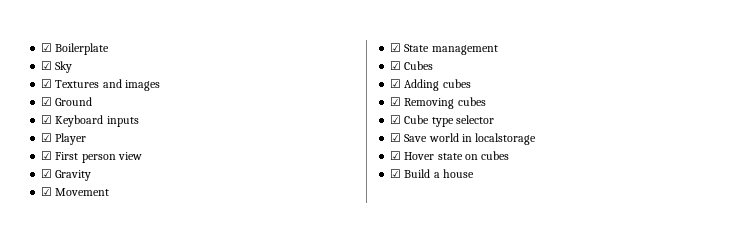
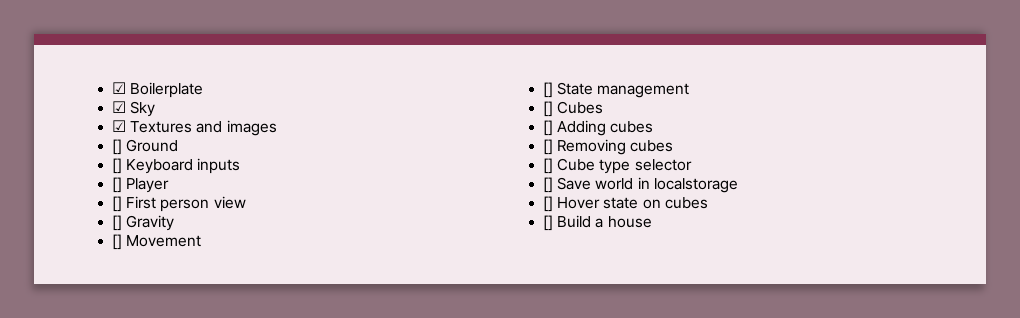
- ☑ Ground
+ [] Ground
- ☑ Keyboard inputs
+ [] Keyboard inputs
- ☑ Player
+ [] Player
- ☑ First person view
+ [] First person view
- ☑ Gravity
+ [] Gravity
- ☑ Movement
+ [] Movement
- ☑ State management
+ [] State management
- ☑ Cubes
+ [] Cubes
- ☑ Adding cubes
+ [] Adding cubes
- ☑ Removing cubes
+ [] Removing cubes
- ☑ Cube type selector
+ [] Cube type selector
- ☑ Save world in localstorage
+ [] Save world in localstorage
- ☑ Hover state on cubes
+ [] Hover state on cubes
- ☑ Build a house
+ [] Build a house

